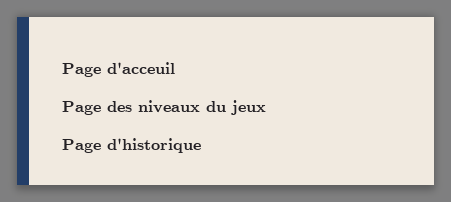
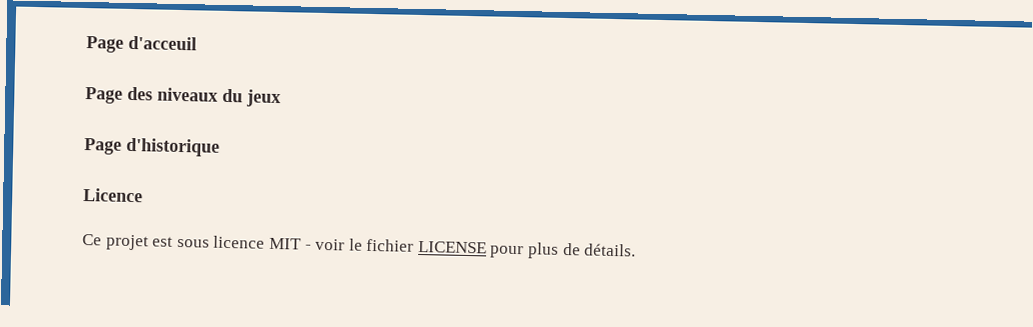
+ Licence
+ Ce projet est sous licence MIT - voir le fichier LICENSE pour plus de détails.

